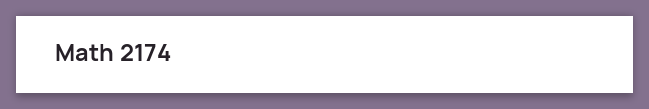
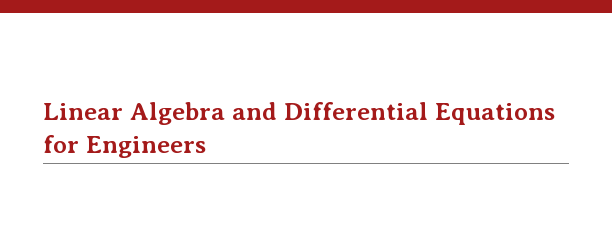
- Math 2174
+ Linear Algebra and Differential Equations for Engineers

